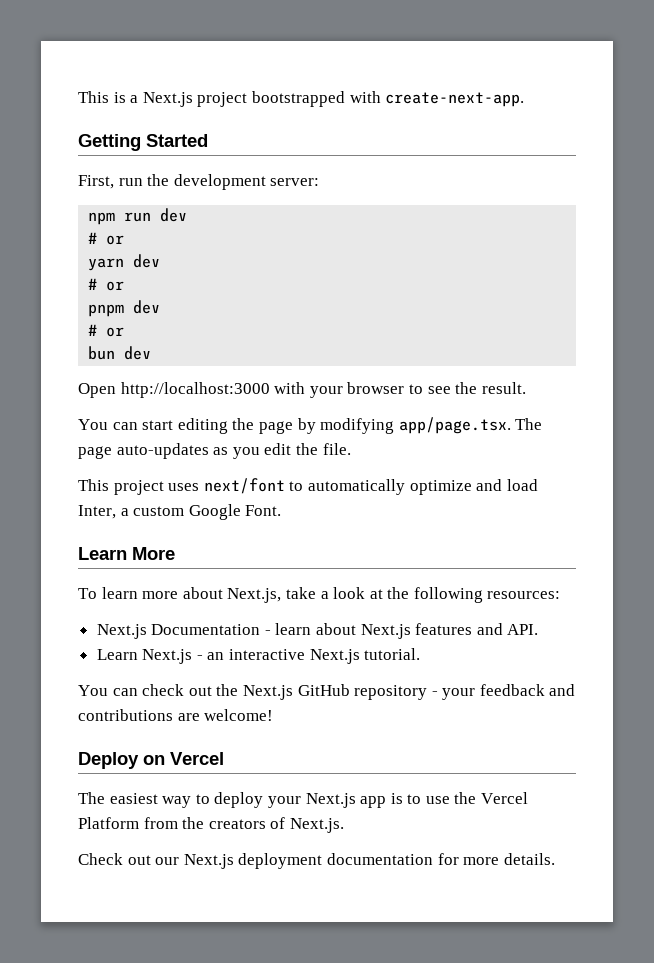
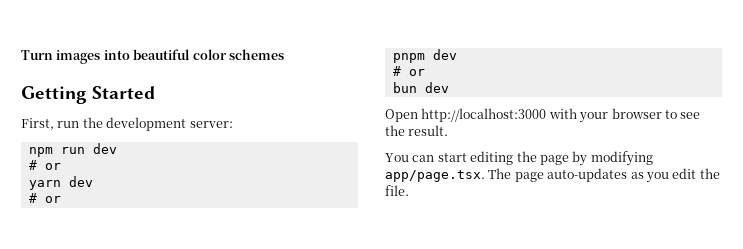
- This is a Next.js project bootstrapped with create-next-app.
+ Turn images into beautiful color schemes
- This project uses next/font to automatically optimize and load Inter, a custom Google Font.
- Learn More
- To learn more about Next.js, take a look at the following resources:
- Next.js Documentation - learn about Next.js features and API.
- Learn Next.js - an interactive Next.js tutorial.
- You can check out the Next.js GitHub repository - your feedback and contributions are welcome!
- Deploy on Vercel
- The easiest way to deploy your Next.js app is to use the Vercel Platform from the creators of Next.js.
- Check out our Next.js deployment documentation for more details.

